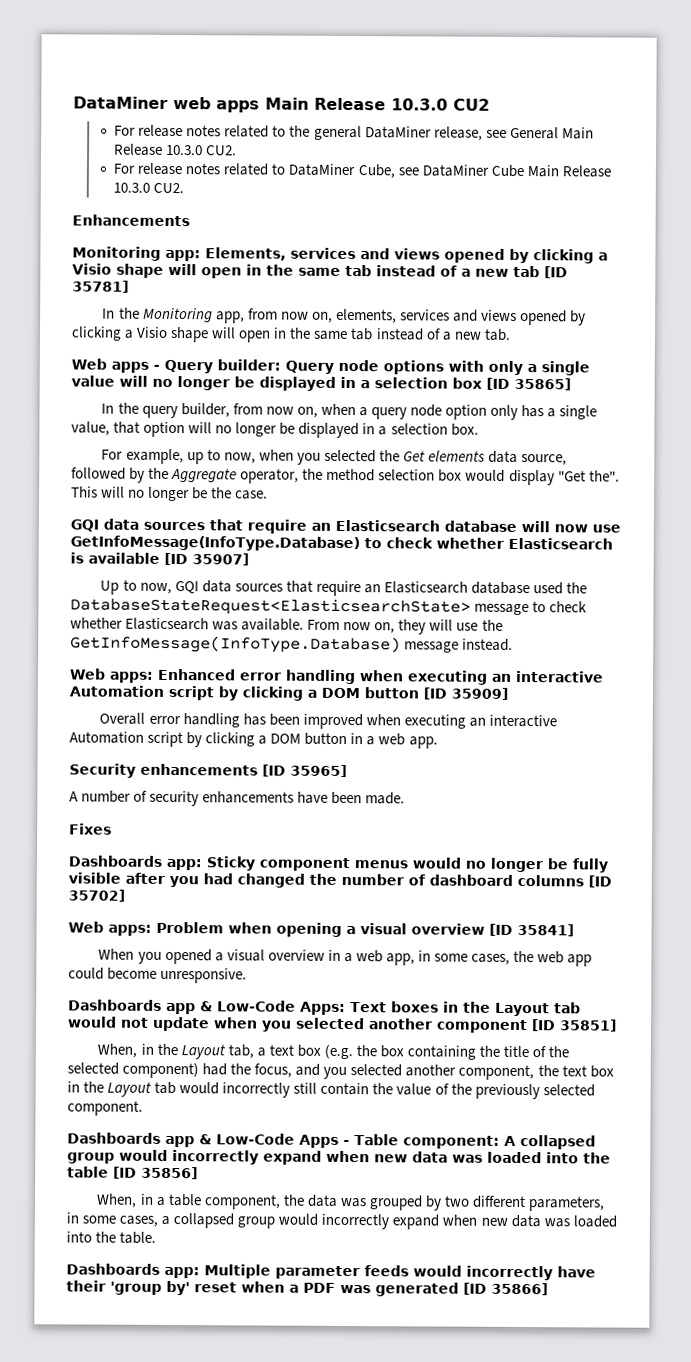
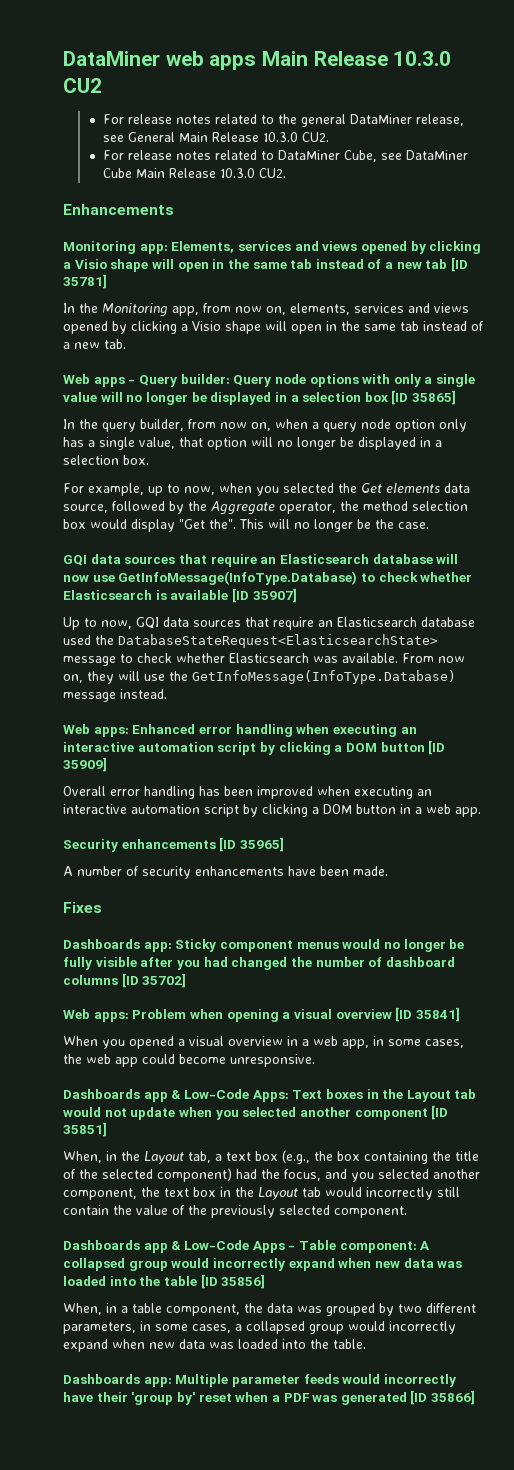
- Web apps: Enhanced error handling when executing an interactive Automation script by clicking a DOM button [ID 35909]
+ Web apps: Enhanced error handling when executing an interactive automation script by clicking a DOM button [ID 35909]
- Overall error handling has been improved when executing an interactive Automation script by clicking a DOM button in a web app.
+ Overall error handling has been improved when executing an interactive automation script by clicking a DOM button in a web app.
- When, in the Layout tab, a text box (e.g. the box containing the title of the selected component) had the focus, and you selected another component, the text box in the Layout tab would incorrectly still contain the value of the previously selected component.
+ When, in the Layout tab, a text box (e.g., the box containing the title of the selected component) had the focus, and you selected another component, the text box in the Layout tab would incorrectly still contain the value of the previously selected component.

